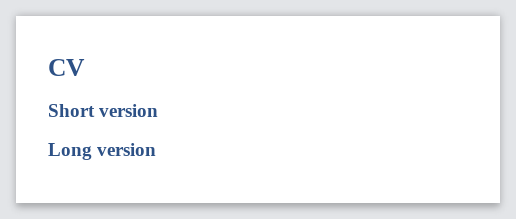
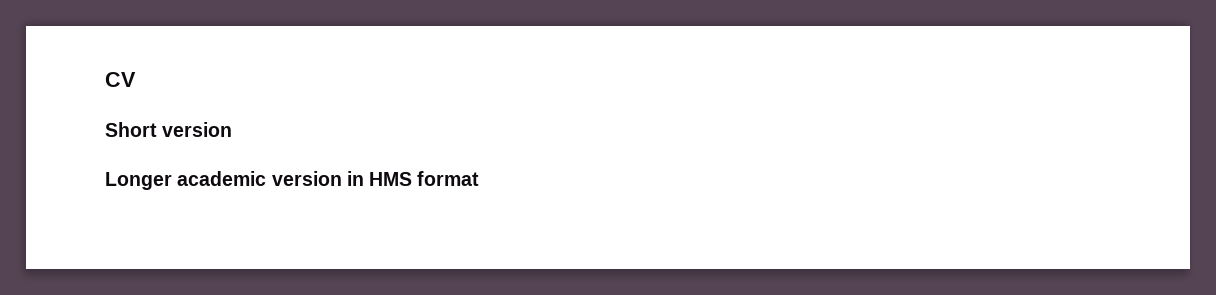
- Long version
+ Longer academic version in HMS format

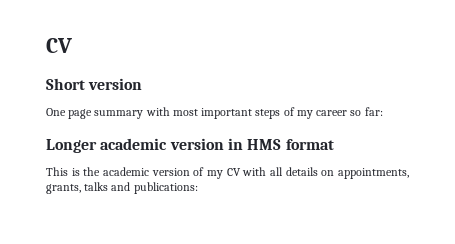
+ One page summary with most important steps of my career so far:
+ This is the academic version of my CV with all details on appointments, grants, talks and publications:

